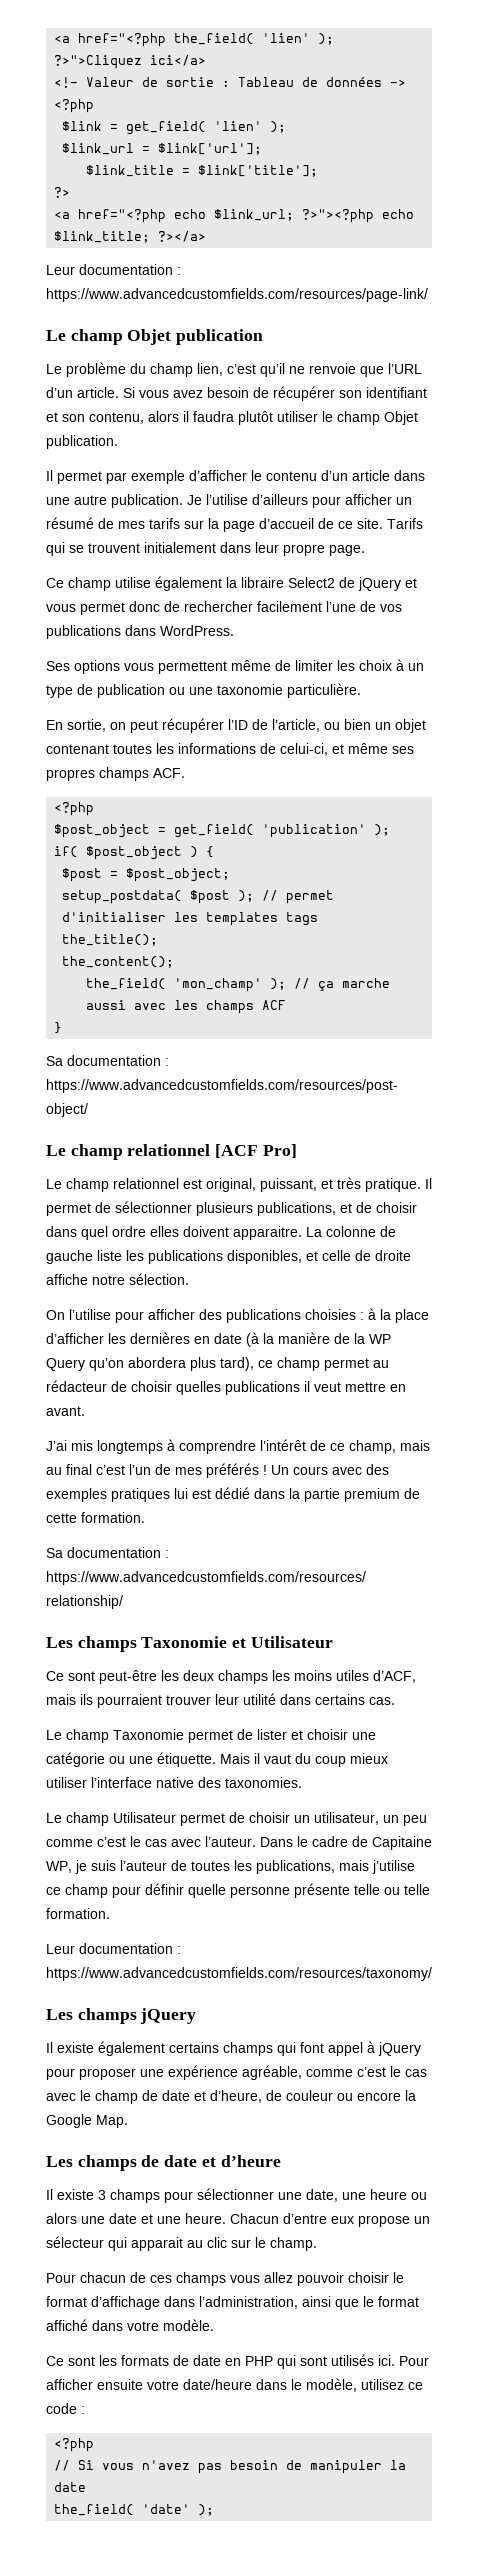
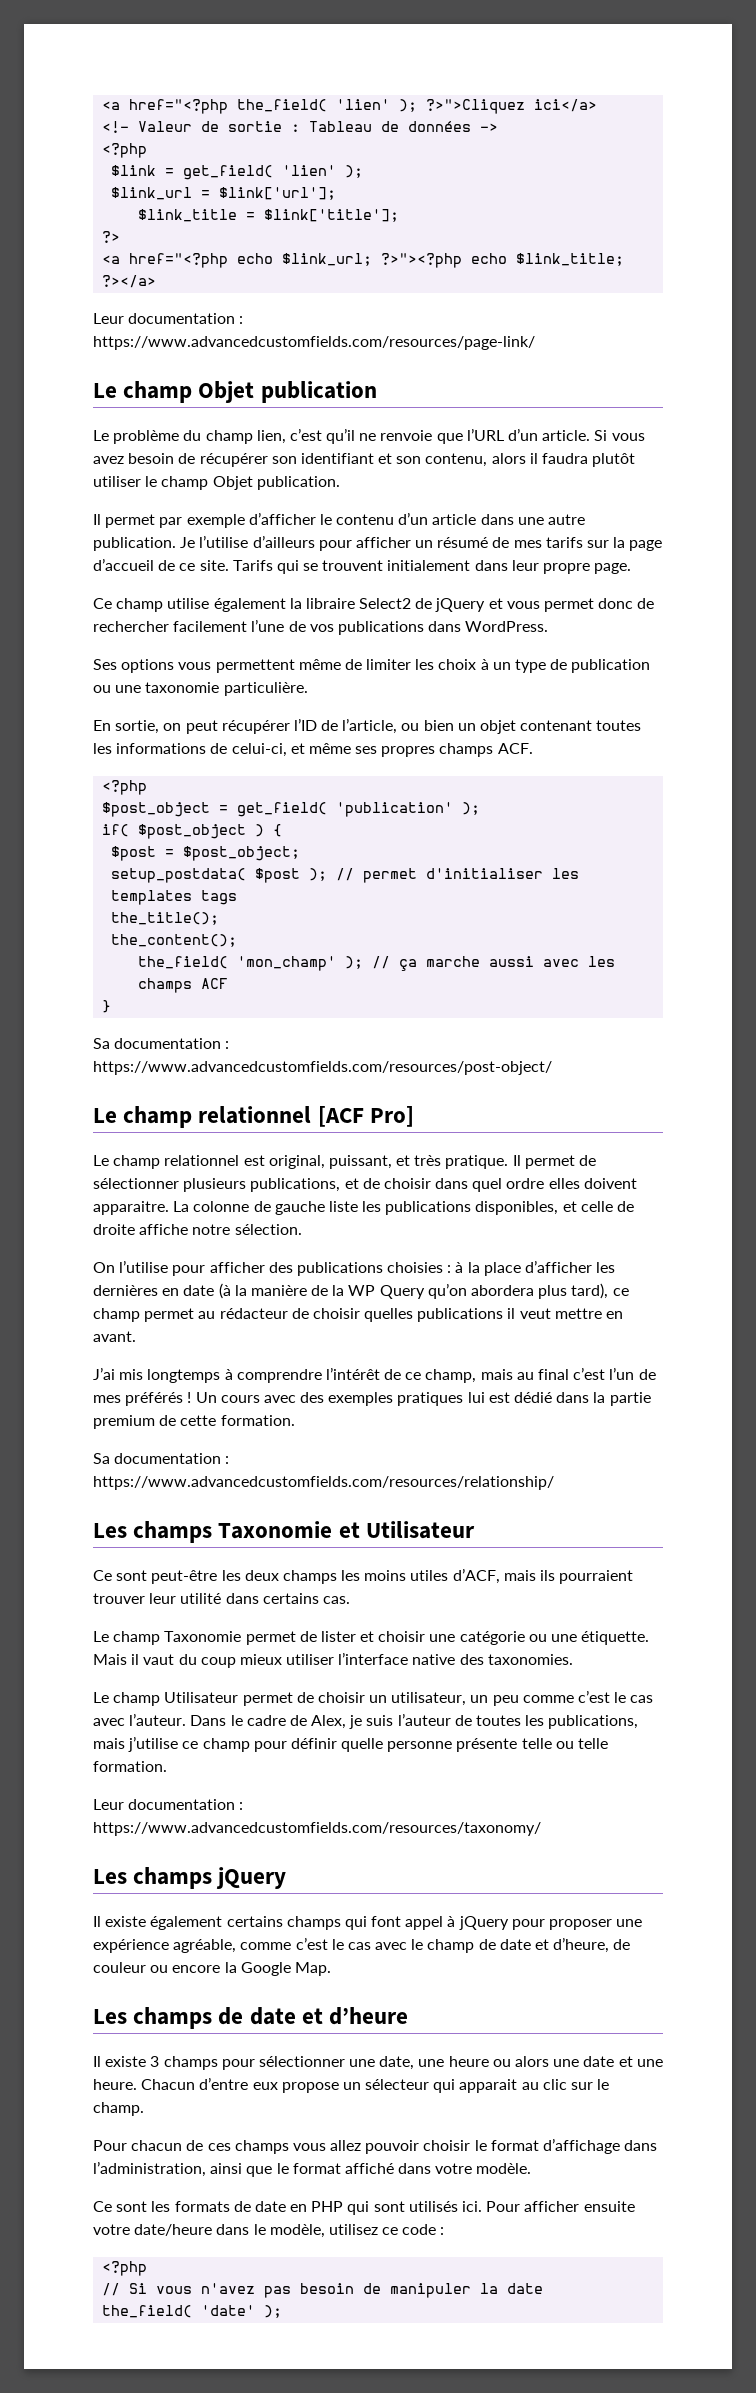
- Dans le cadre de Capitaine WP, je suis l’auteur de toutes les publications, mais j’utilise ce champ pour définir quelle personne présente telle ou telle formation.
+ Dans le cadre de Alex, je suis l’auteur de toutes les publications, mais j’utilise ce champ pour définir quelle personne présente telle ou telle formation.

